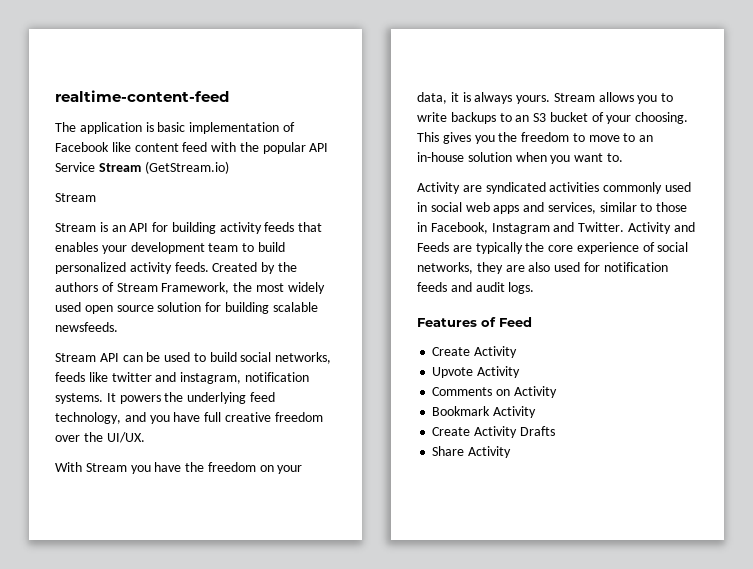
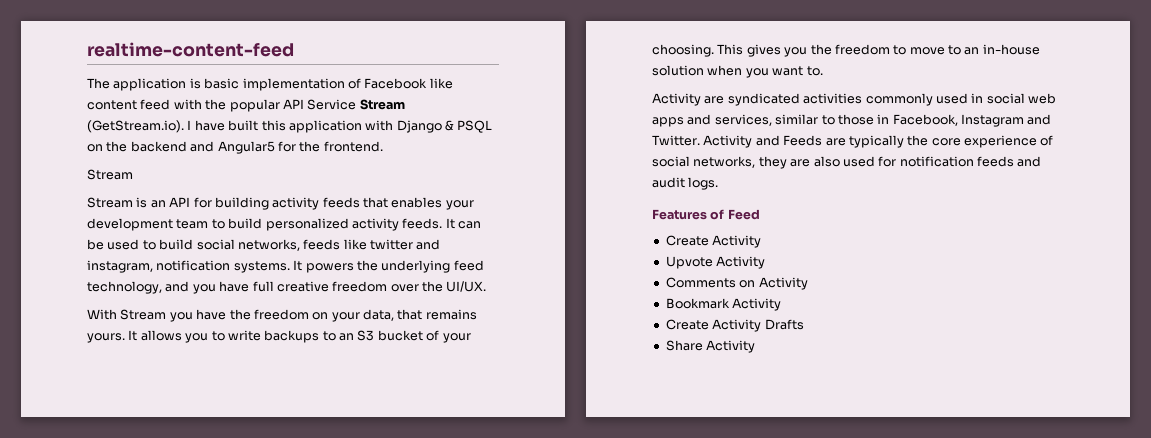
- The application is basic implementation of Facebook like content feed with the popular API Service Stream (GetStream.io)
+ The application is basic implementation of Facebook like content feed with the popular API Service Stream (GetStream.io). I have built this application with Django & PSQL on the backend and Angular5 for the frontend.
- Created by the authors of Stream Framework, the most widely used open source solution for building scalable newsfeeds.
- Stream API can be used to build social networks, feeds like twitter and instagram, notification systems.
+ It can be used to build social networks, feeds like twitter and instagram, notification systems.
- With Stream you have the freedom on your data, it is always yours. Stream allows you to write backups to an S3 bucket of your choosing.
+ With Stream you have the freedom on your data, that remains yours. It allows you to write backups to an S3 bucket of your choosing.

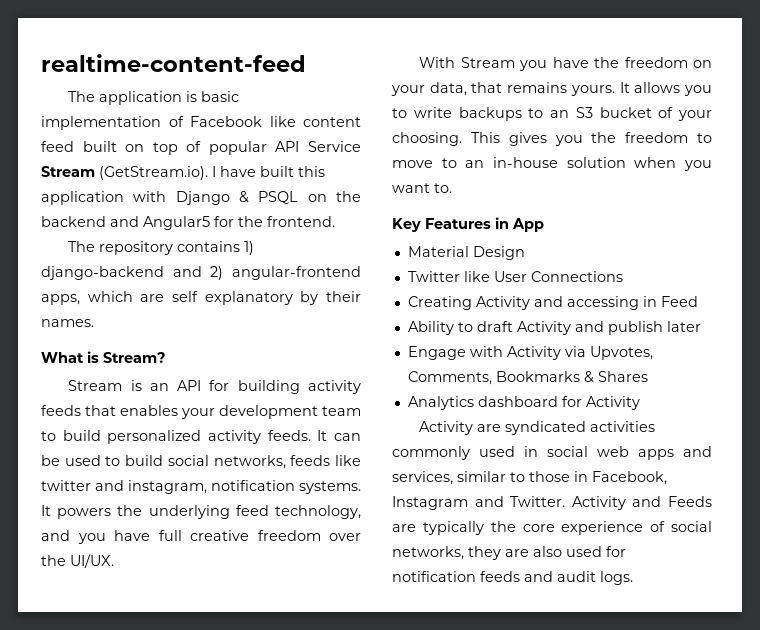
- The application is basic implementation of Facebook like content feed with the popular API Service Stream (GetStream.io). I have built this application with Django & PSQL on the backend and Angular5 for the frontend.
- Stream
+ The application is basic implementation of Facebook like content feed built on top of popular API Service Stream (GetStream.io). I have built this application with Django & PSQL on the backend and Angular5 for the frontend.
+ The repository contains 1) django-backend and 2) angular-frontend apps, which are self explanatory by their names.
+ What is Stream?
+ Key Features in App
+ Material Design
+ Twitter like User Connections
+ Creating Activity and accessing in Feed
+ Ability to draft Activity and publish later
+ Engage with Activity via Upvotes, Comments, Bookmarks & Shares
+ Analytics dashboard for Activity
- Features of Feed
- Create Activity
- Upvote Activity
- Comments on Activity
- Bookmark Activity
- Create Activity Drafts
- Share Activity

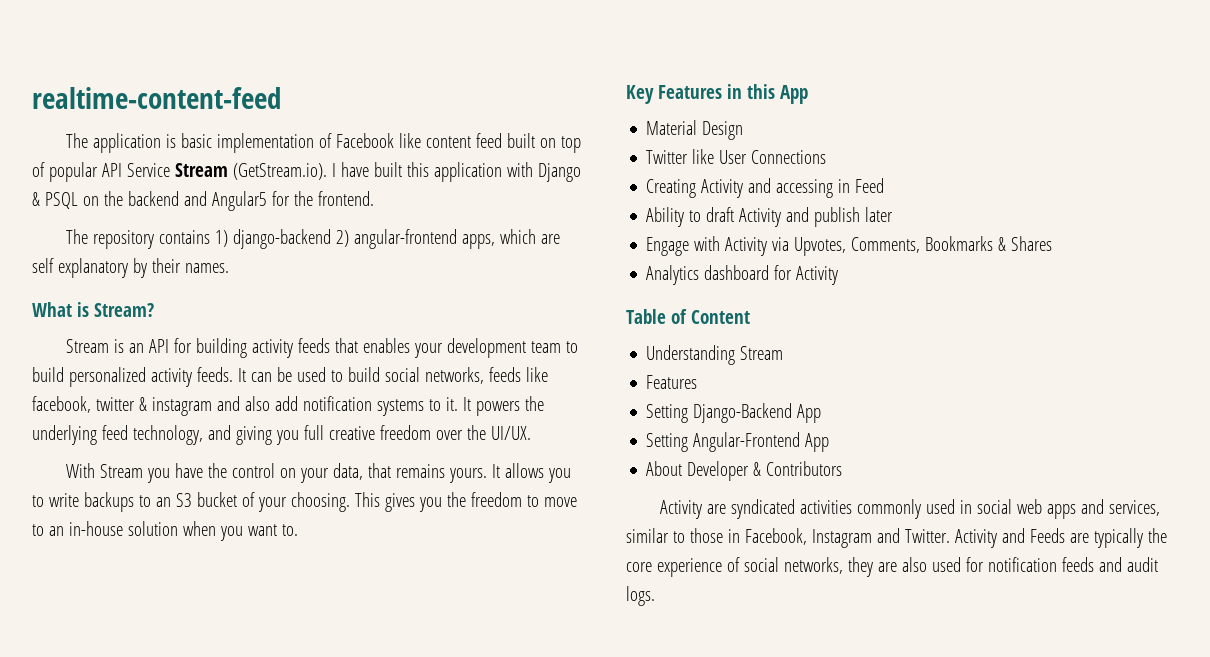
- The repository contains 1) django-backend and 2) angular-frontend apps, which are self explanatory by their names.
+ The repository contains 1) django-backend 2) angular-frontend apps, which are self explanatory by their names.
- It can be used to build social networks, feeds like twitter and instagram, notification systems.
+ It can be used to build social networks, feeds like facebook, twitter & instagram and also add notification systems to it.
- It powers the underlying feed technology, and you have full creative freedom over the UI/UX.
+ It powers the underlying feed technology, and giving you full creative freedom over the UI/UX.
- With Stream you have the freedom on your data, that remains yours.
+ With Stream you have the control on your data, that remains yours.
- Key Features in App
+ Key Features in this App
+ Table of Content
+ Understanding Stream
+ Features
+ Setting Django-Backend App
+ Setting Angular-Frontend App
+ About Developer & Contributors

